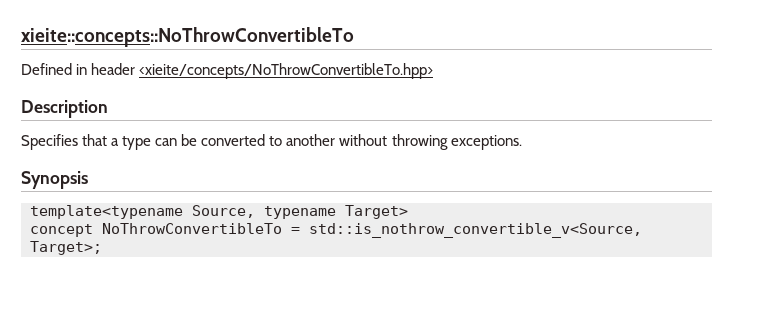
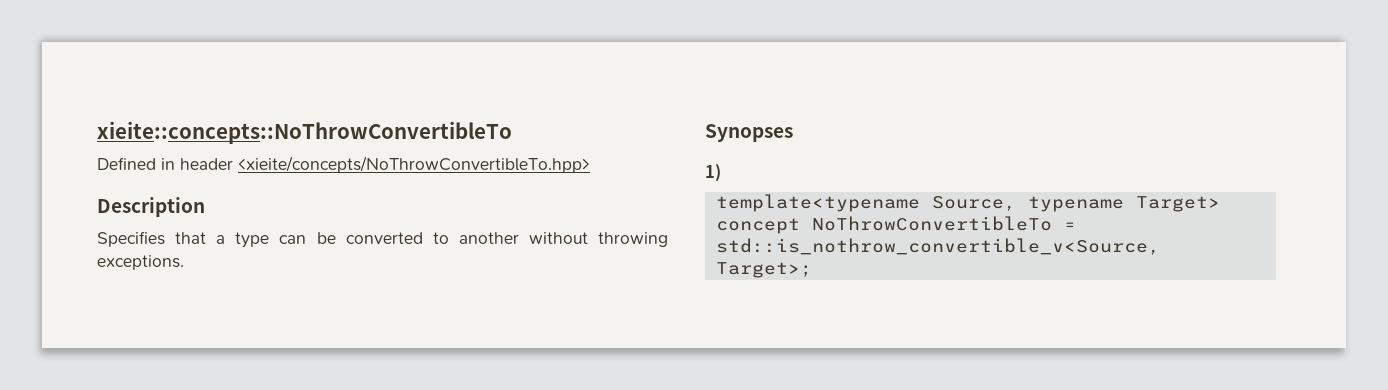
- Synopsis
+ Synopses
+ 1)

